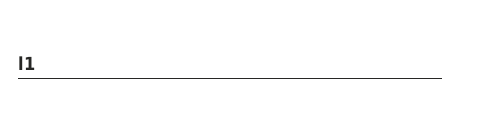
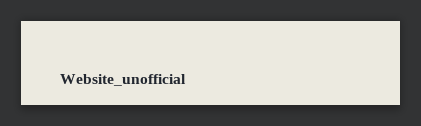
- l1
+ Website_unofficial

